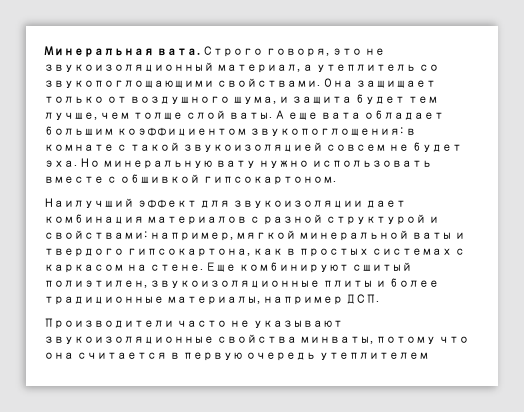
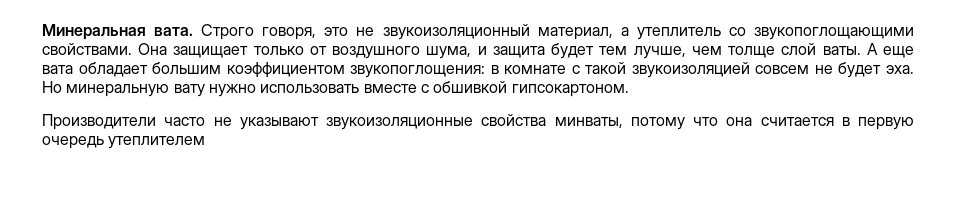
- Наилучший эффект для звукоизоляции дает комбинация материалов с разной структурой и свойствами: например, мягкой минеральной ваты и твердого гипсокартона, как в простых системах с каркасом на стене. Еще комбинируют сшитый полиэтилен, звукоизоляционные плиты и более традиционные материалы, например ДСП.

